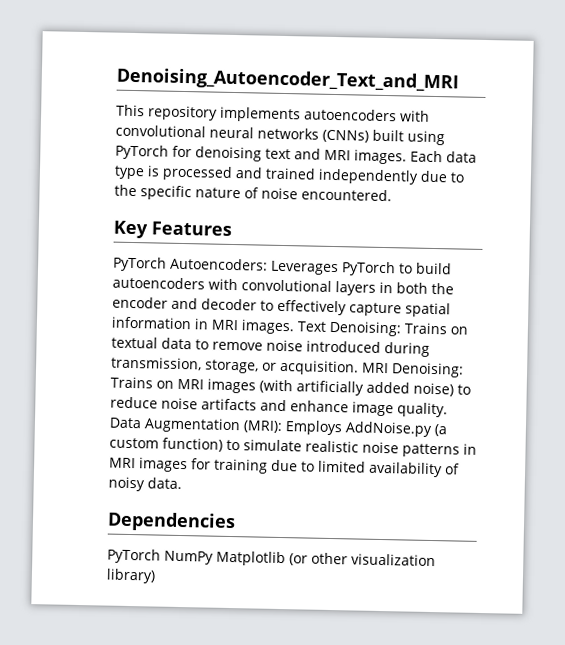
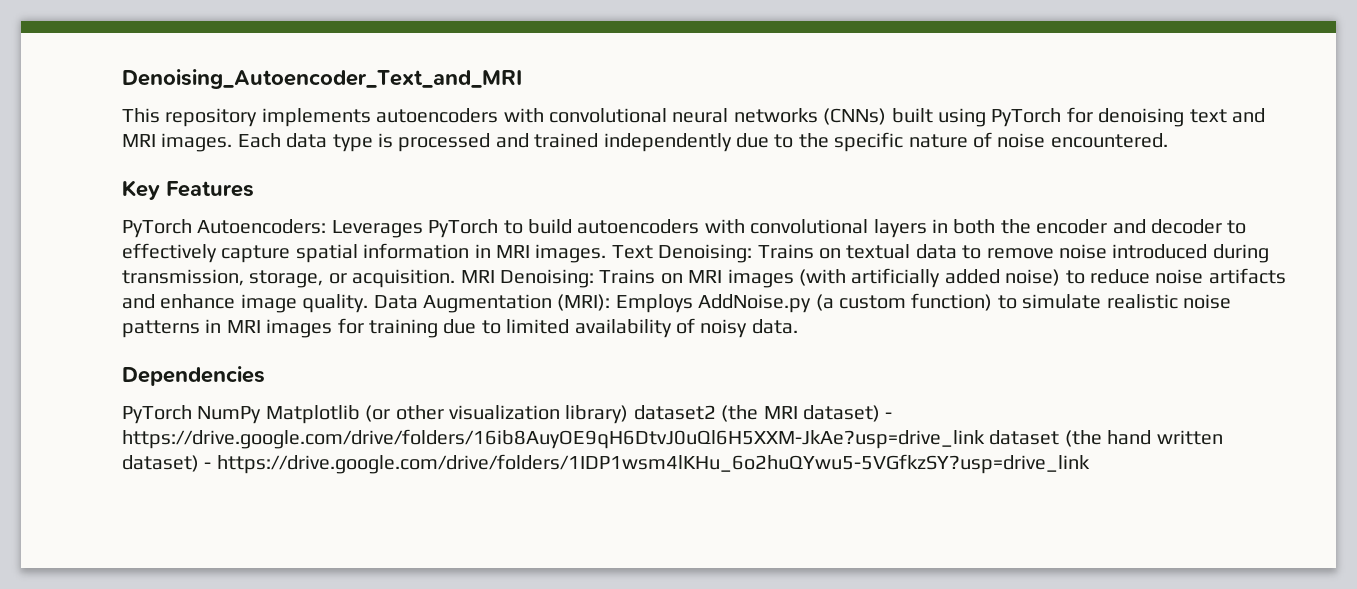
- PyTorch NumPy Matplotlib (or other visualization library)
+ PyTorch NumPy Matplotlib (or other visualization library) dataset2 (the MRI dataset) - https://drive.google.com/drive/folders/16ib8AuyOE9qH6DtvJ0uQl6H5XXM-JkAe?usp=drive_link dataset (the hand written dataset) - https://drive.google.com/drive/folders/1IDP1wsm4lKHu_6o2huQYwu5-5VGfkzSY?usp=drive_link

